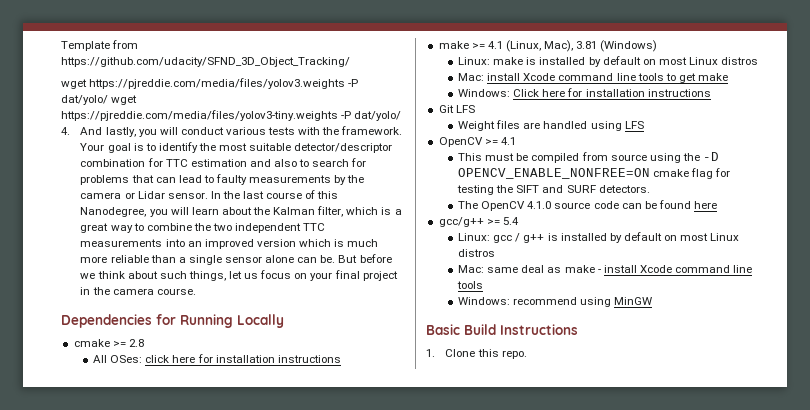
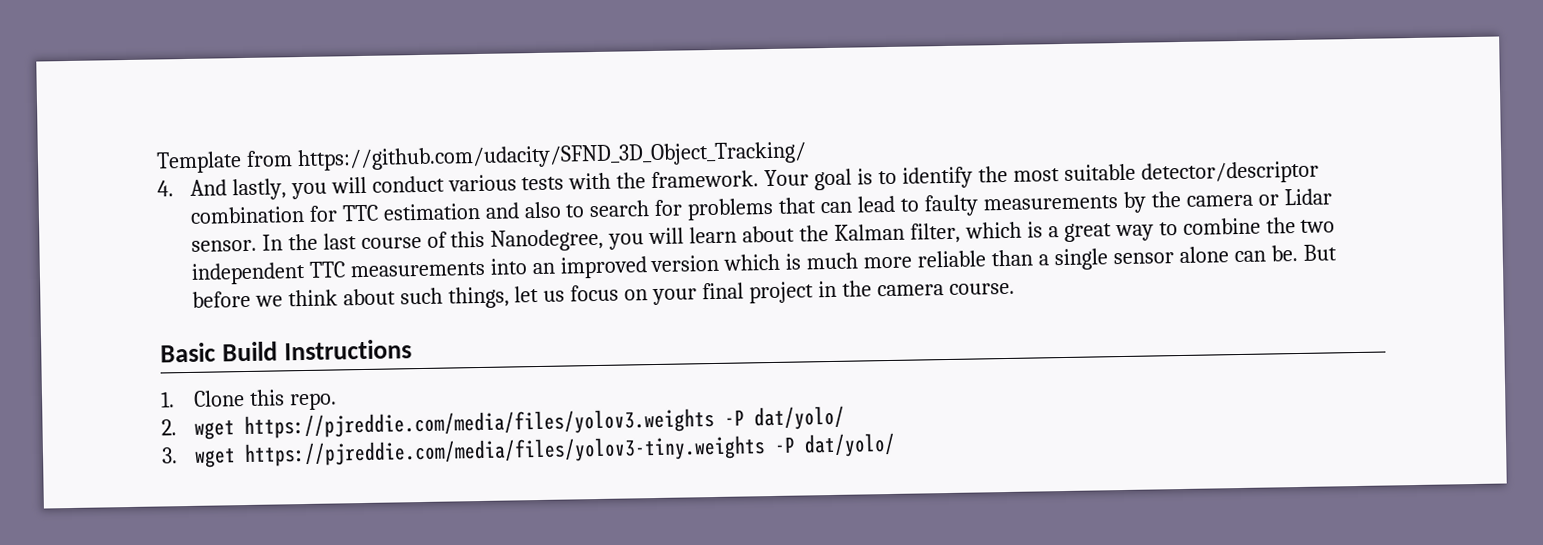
- wget https://pjreddie.com/media/files/yolov3.weights -P dat/yolo/ wget https://pjreddie.com/media/files/yolov3-tiny.weights -P dat/yolo/
- Dependencies for Running Locally
- cmake >= 2.8
- All OSes: click here for installation instructions
- make >= 4.1 (Linux, Mac), 3.81 (Windows)
- Linux: make is installed by default on most Linux distros
- Mac: install Xcode command line tools to get make
- Windows: Click here for installation instructions
- Git LFS
- Weight files are handled using LFS
- OpenCV >= 4.1
- This must be compiled from source using the -D OPENCV_ENABLE_NONFREE=ON cmake flag for testing the SIFT and SURF detectors.
- The OpenCV 4.1.0 source code can be found here
- gcc/g++ >= 5.4
- Linux: gcc / g++ is installed by default on most Linux distros
- Mac: same deal as make - install Xcode command line tools
- Windows: recommend using MinGW
+ 2. wget https://pjreddie.com/media/files/yolov3.weights -P dat/yolo/
+ 3. wget https://pjreddie.com/media/files/yolov3-tiny.weights -P dat/yolo/

